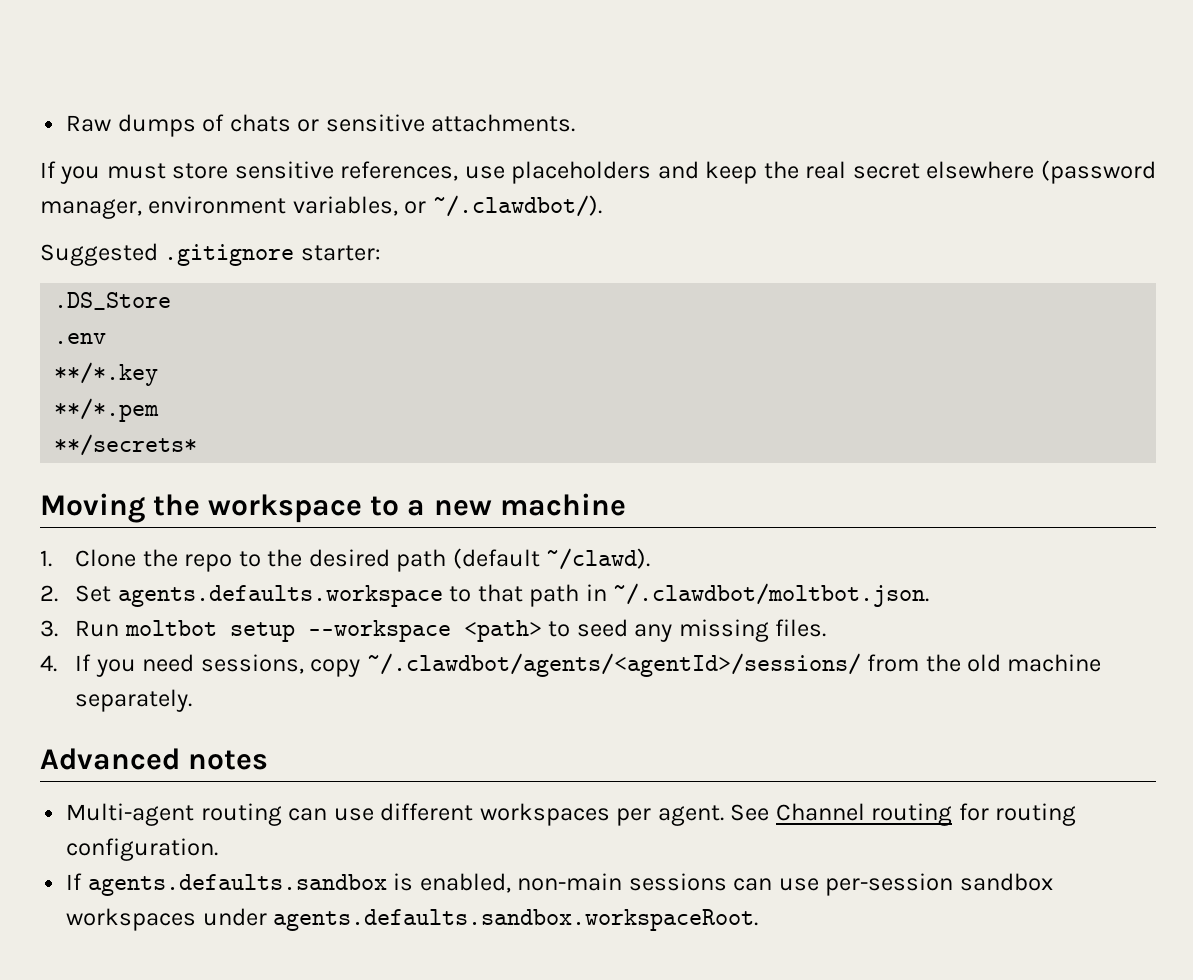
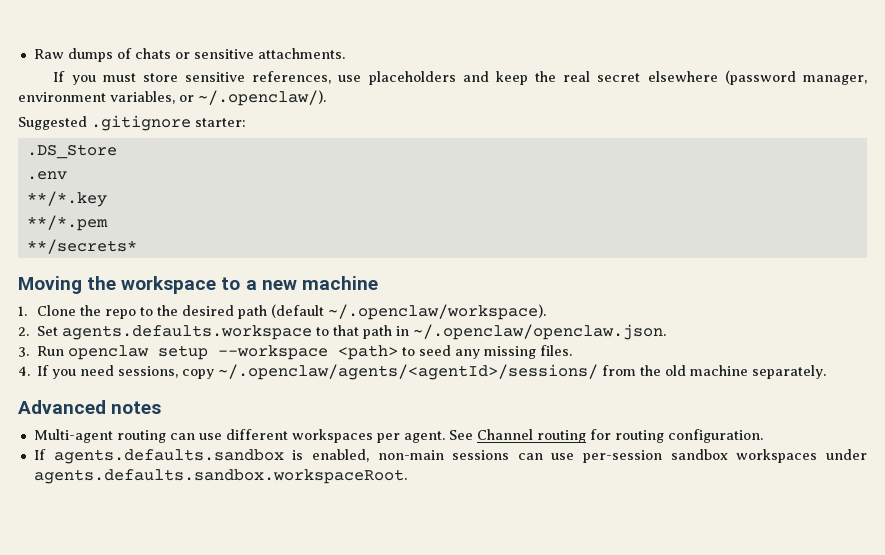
- If you must store sensitive references, use placeholders and keep the real secret elsewhere (password manager, environment variables, or ~/.clawdbot/).
+ If you must store sensitive references, use placeholders and keep the real secret elsewhere (password manager, environment variables, or ~/.openclaw/).
- 1. Clone the repo to the desired path (default ~/clawd).
+ 1. Clone the repo to the desired path (default ~/.openclaw/workspace).
- 2. Set agents.defaults.workspace to that path in ~/.clawdbot/moltbot.json.
+ 2. Set agents.defaults.workspace to that path in ~/.openclaw/openclaw.json.
- 3. Run moltbot setup --workspace <path> to seed any missing files.
+ 3. Run openclaw setup --workspace <path> to seed any missing files.
- 4. If you need sessions, copy ~/.clawdbot/agents/<agentId>/sessions/ from the old machine separately.
+ 4. If you need sessions, copy ~/.openclaw/agents/<agentId>/sessions/ from the old machine separately.

